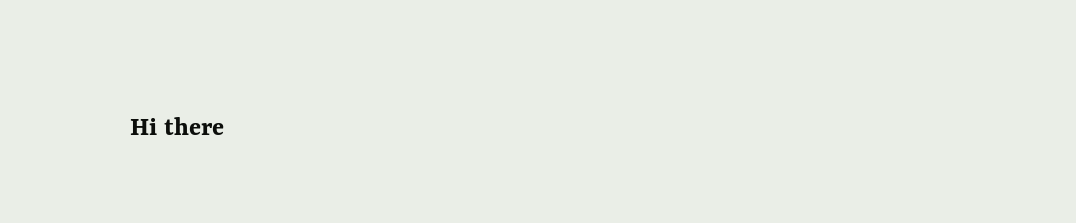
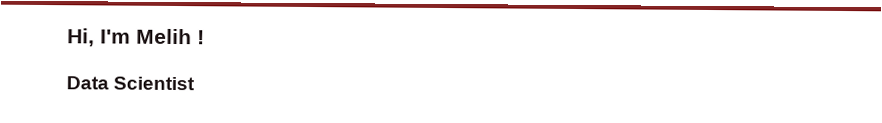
- Hi there
+ Hi, I'm Melih !
+ Data Scientist

